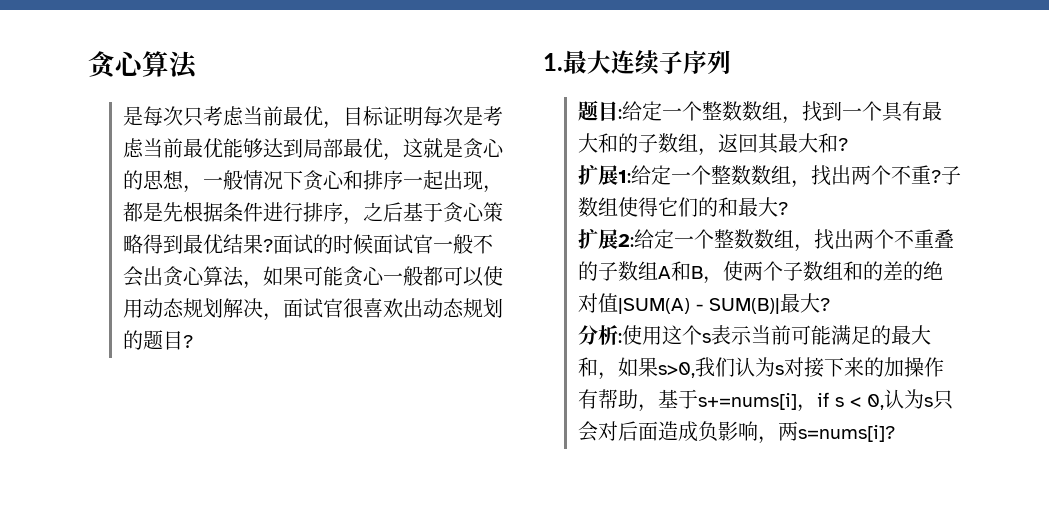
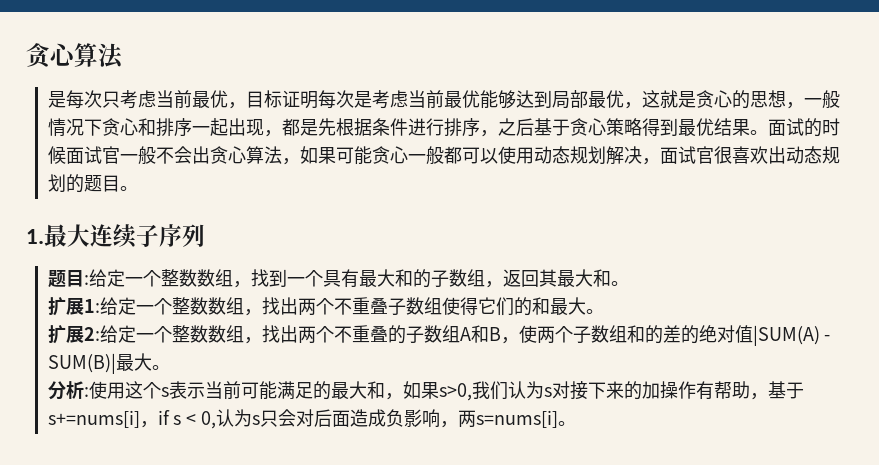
- 是每次只考虑当前最优，目标证明每次是考虑当前最优能够达到局部最优，这就是贪心的思想，一般情况下贪心和排序一起出现，都是先根据条件进行排序，之后基于贪心策略得到最优结果?
+ 是每次只考虑当前最优，目标证明每次是考虑当前最优能够达到局部最优，这就是贪心的思想，一般情况下贪心和排序一起出现，都是先根据条件进行排序，之后基于贪心策略得到最优结果。
- 面试的时候面试官一般不会出贪心算法，如果可能贪心一般都可以使用动态规划解决，面试官很喜欢出动态规划的题目?
+ 面试的时候面试官一般不会出贪心算法，如果可能贪心一般都可以使用动态规划解决，面试官很喜欢出动态规划的题目。
- 题目:给定一个整数数组，找到一个具有最大和的子数组，返回其最大和?
+ 题目:给定一个整数数组，找到一个具有最大和的子数组，返回其最大和。
- 扩展1:给定一个整数数组，找出两个不重?子数组使得它们的和最大?
+ 扩展1:给定一个整数数组，找出两个不重叠子数组使得它们的和最大。
- 扩展2:给定一个整数数组，找出两个不重叠的子数组A和B，使两个子数组和的差的绝对值|SUM(A) - SUM(B)|最大?
+ 扩展2:给定一个整数数组，找出两个不重叠的子数组A和B，使两个子数组和的差的绝对值|SUM(A) - SUM(B)|最大。
- 分析:使用这个s表示当前可能满足的最大和，如果s>0,我们认为s对接下来的加操作有帮助，基于s+=nums[i]，if s < 0,认为s只会对后面造成负影响，两s=nums[i]?
+ 分析:使用这个s表示当前可能满足的最大和，如果s>0,我们认为s对接下来的加操作有帮助，基于s+=nums[i]，if s < 0,认为s只会对后面造成负影响，两s=nums[i]。

